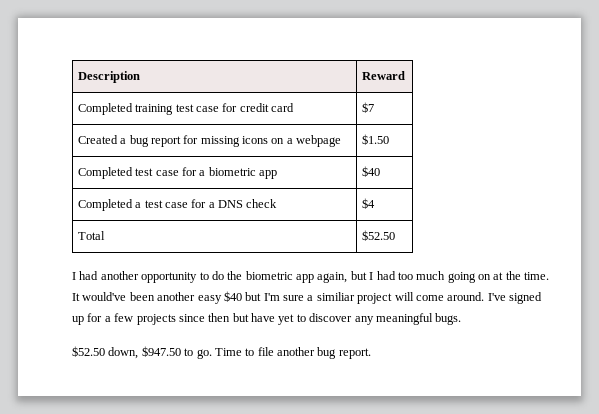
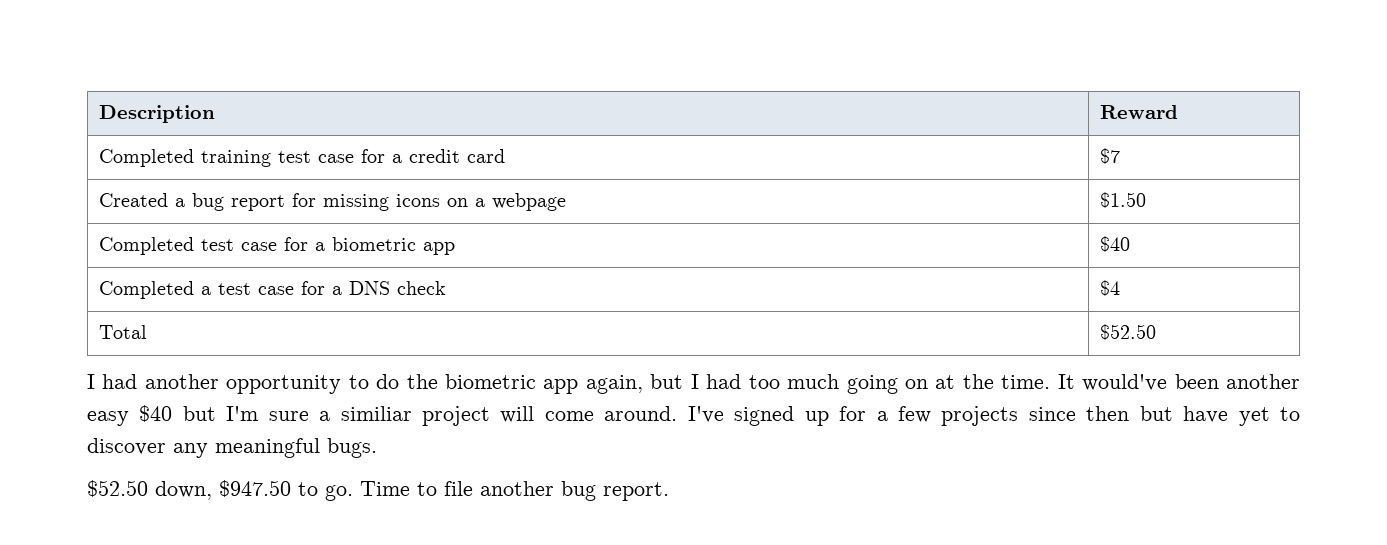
- Completed training test case for credit card | $7
+ Completed training test case for a credit card | $7

